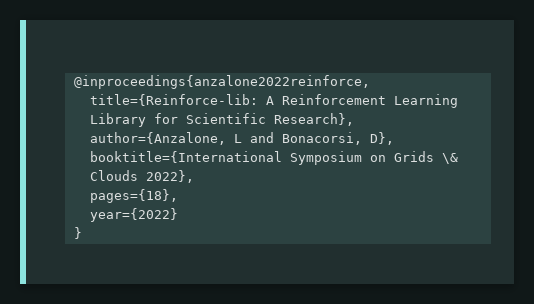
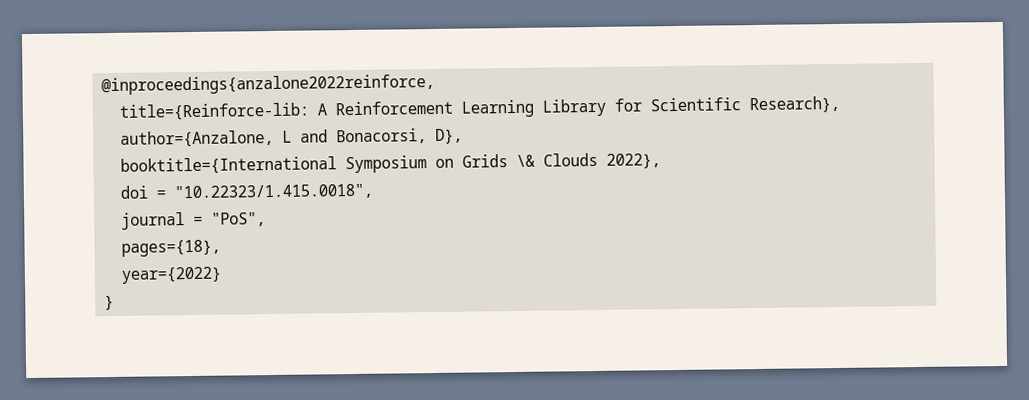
+ doi = "10.22323/1.415.0018",
+ journal = "PoS",

